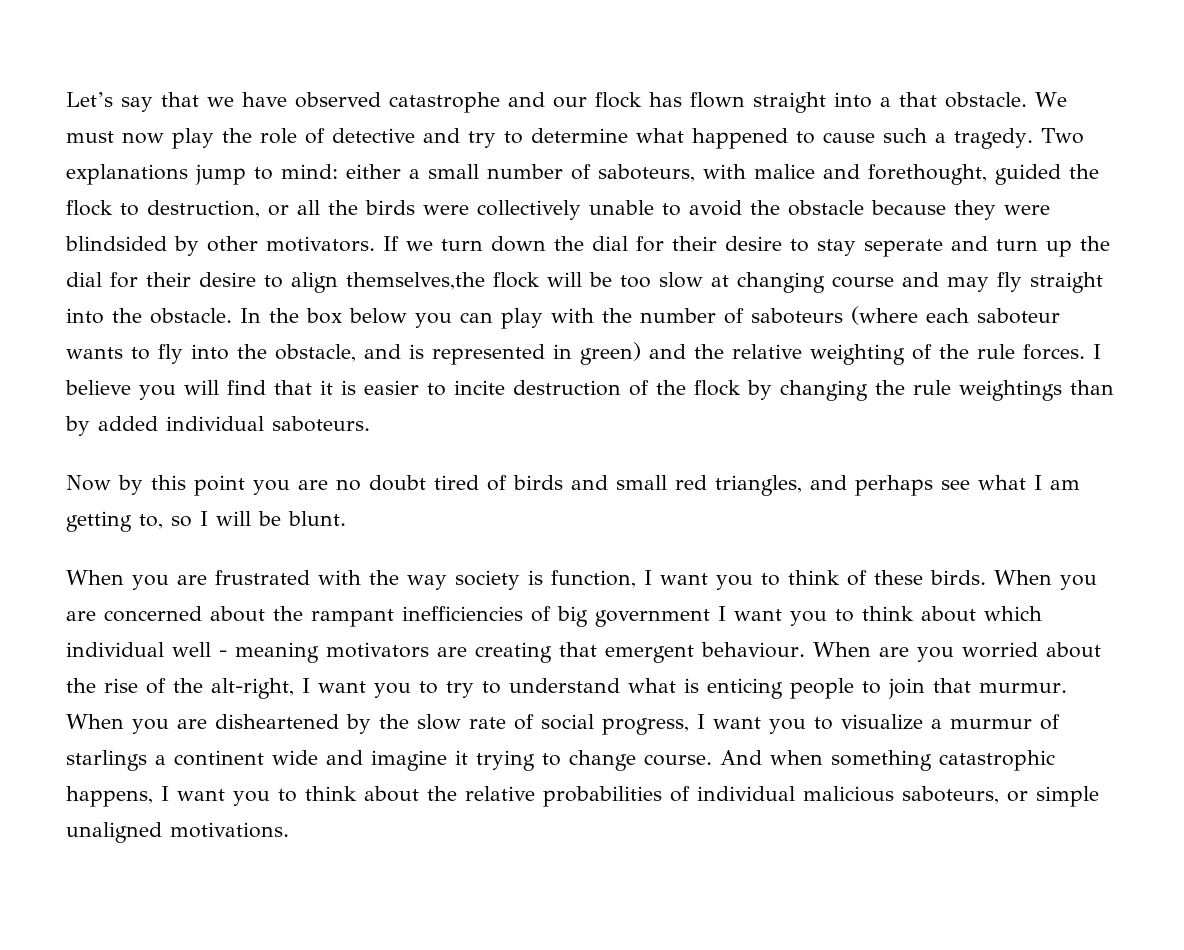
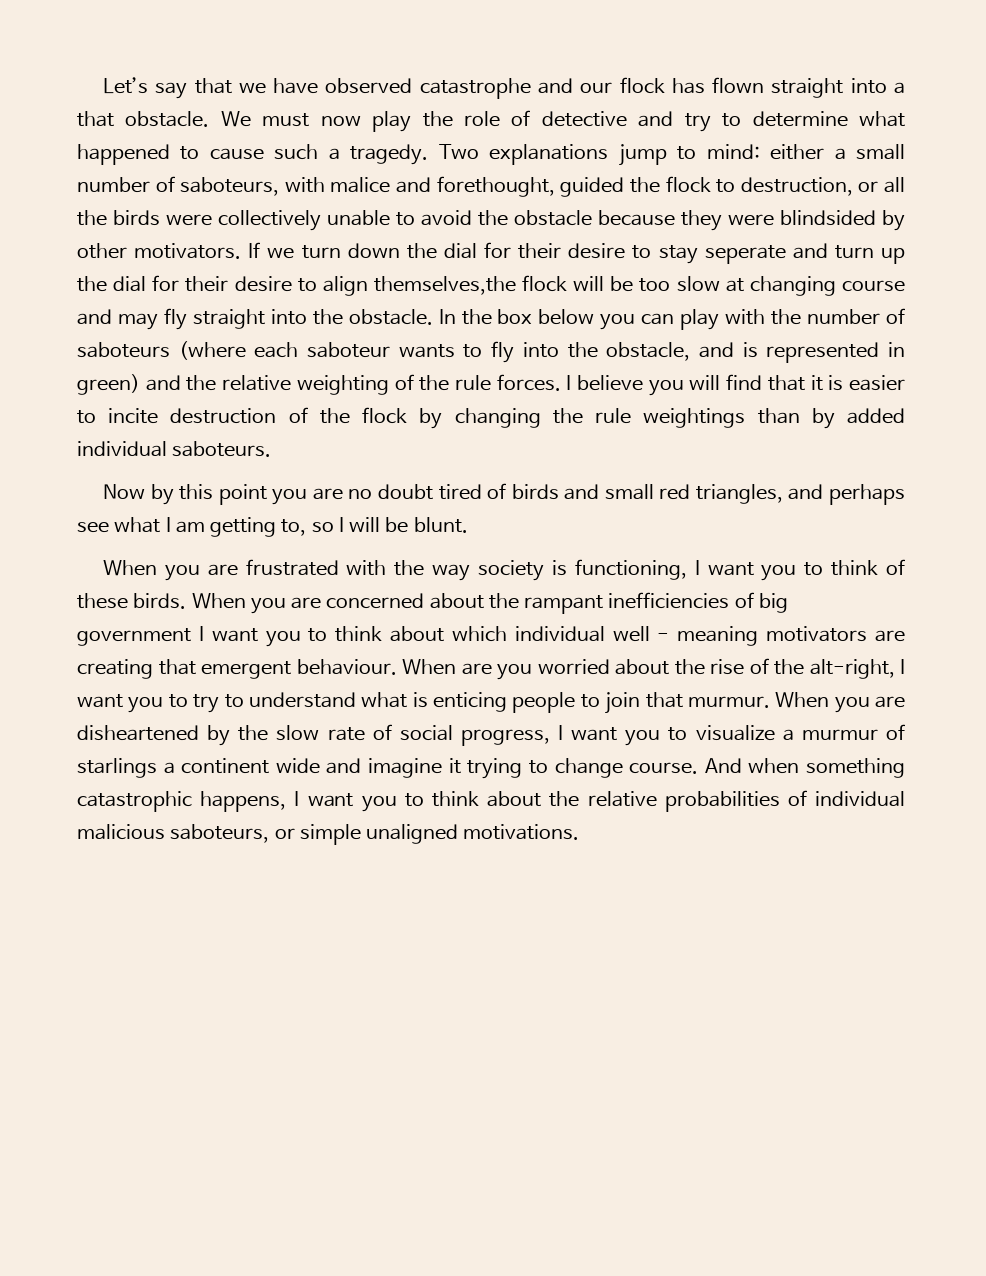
- When you are frustrated with the way society is function, I want you to think of these birds.
+ When you are frustrated with the way society is functioning, I want you to think of these birds.

